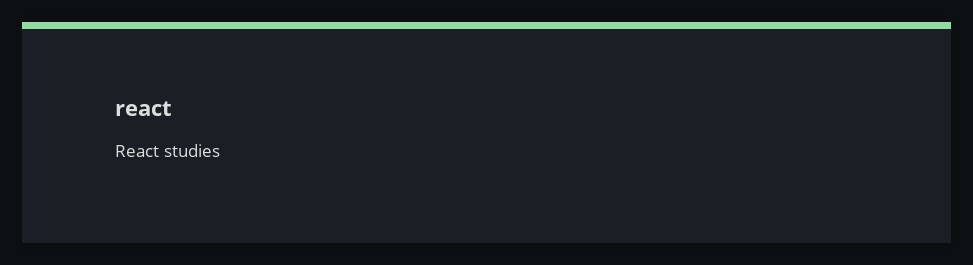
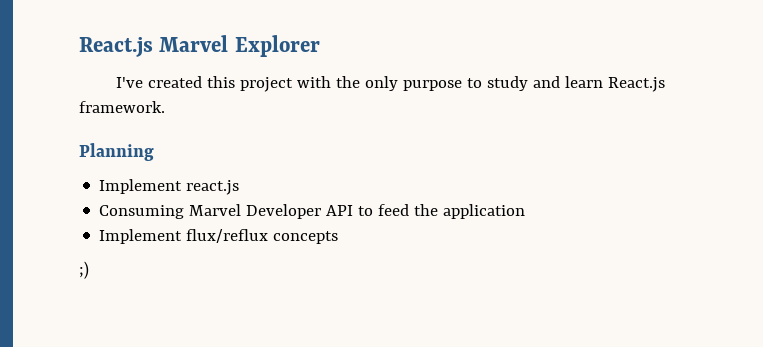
- react
- React studies
+ React.js Marvel Explorer
+ I've created this project with the only purpose to study and learn React.js framework.
+ Planning
+ Implement react.js
+ Consuming Marvel Developer API to feed the application
+ Implement flux/reflux concepts
+ ;)

